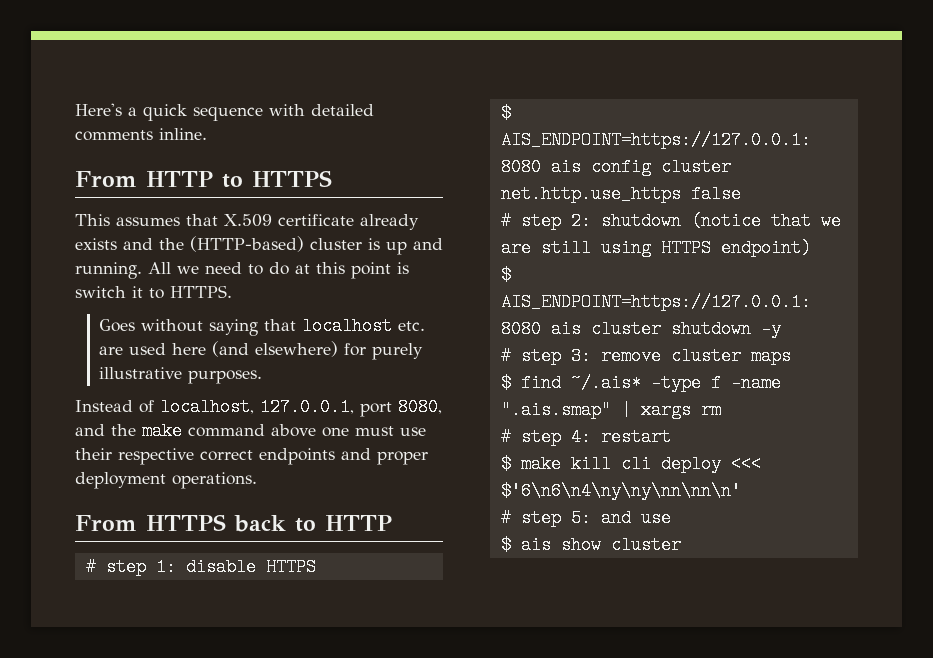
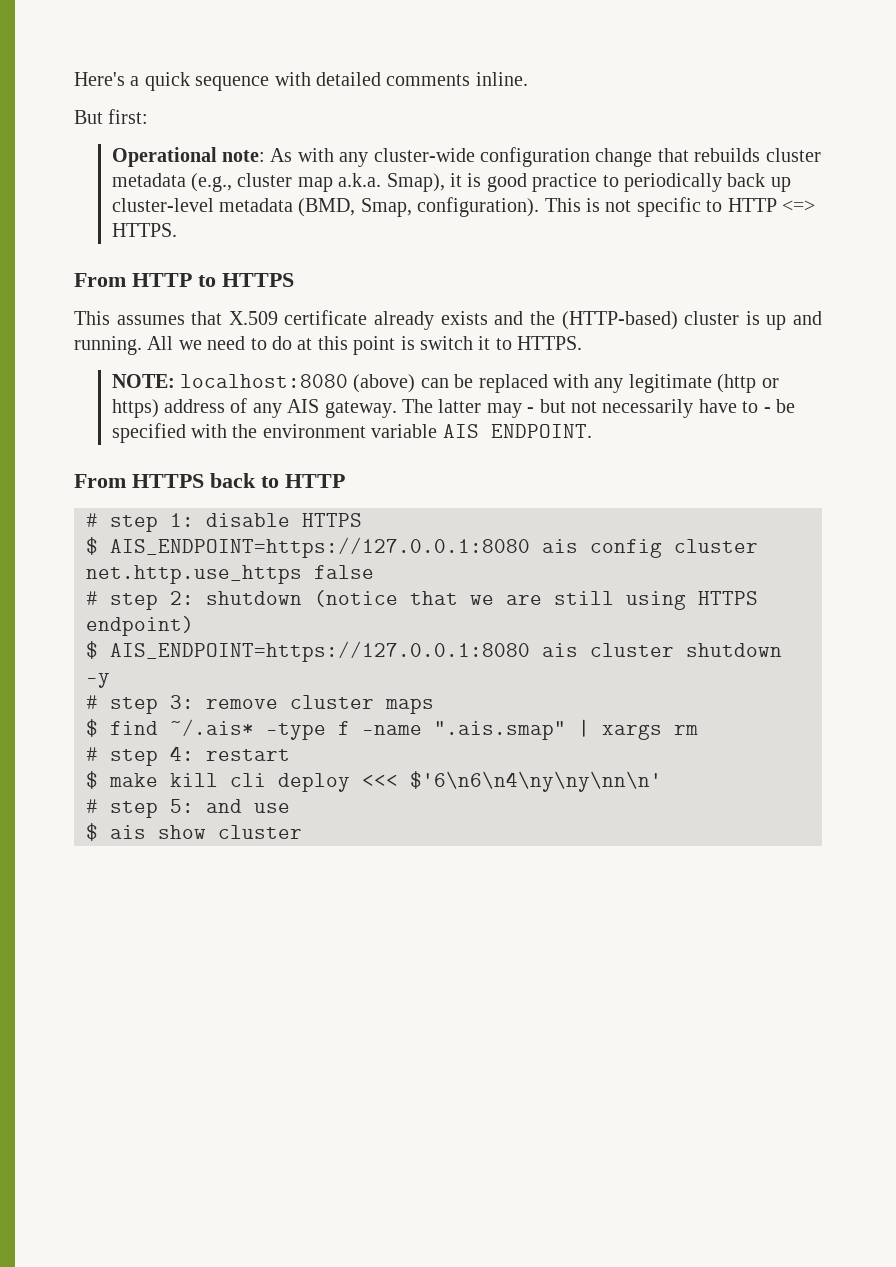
+ But first:
+ Operational note: As with any cluster-wide configuration change that rebuilds cluster metadata (e.g., cluster map a.k.a. Smap), it is good practice to periodically back up cluster-level metadata (BMD, Smap, configuration). This is not specific to HTTP <=> HTTPS.
- Goes without saying that localhost etc. are used here (and elsewhere) for purely illustrative purposes.
- Instead of localhost, 127.0.0.1, port 8080, and the make command above one must use their respective correct endpoints and proper deployment operations.
+ NOTE: localhost:8080 (above) can be replaced with any legitimate (http or https) address of any AIS gateway. The latter may - but not necessarily have to - be specified with the environment variable AIS ENDPOINT.
- $ make kill cli deploy <<< $'6\n6\n4\ny\ny\nn\nn\n'
+ $ make kill cli deploy <<< $'6\n6\n4\ny\ny\nn\n'

